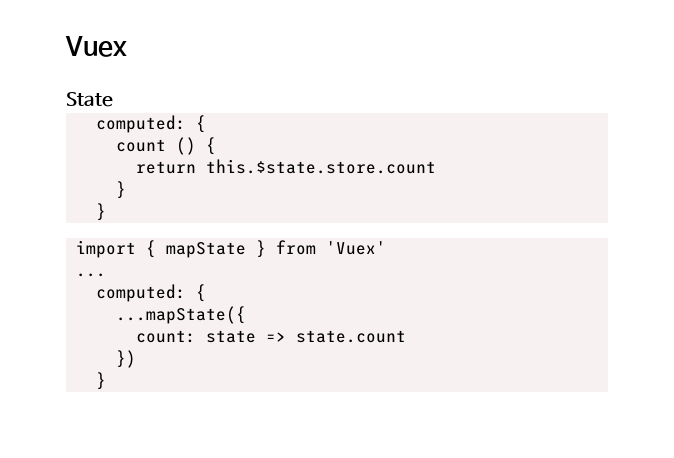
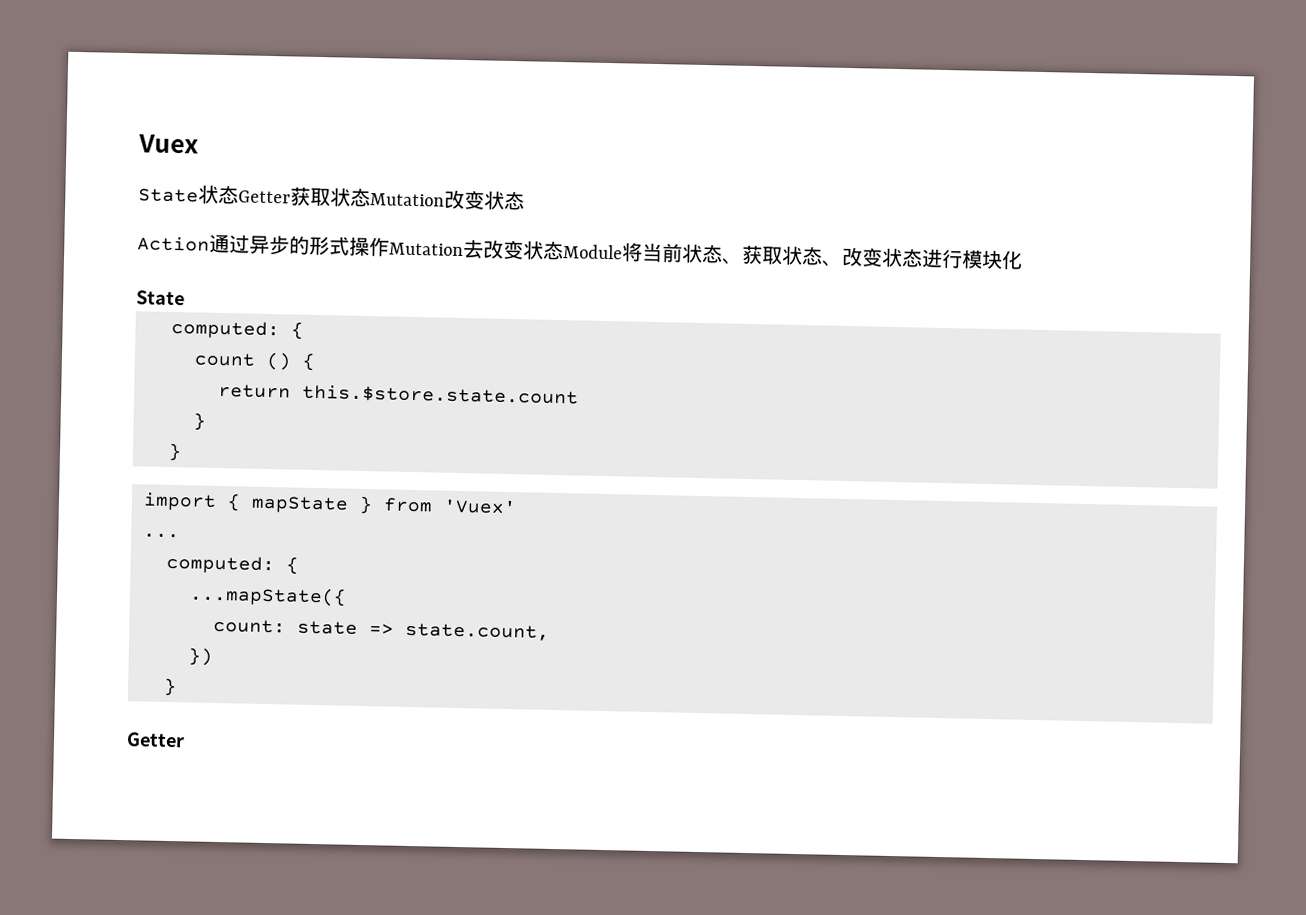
+ State状态Getter获取状态Mutation改变状态
+ Action通过异步的形式操作Mutation去改变状态Module将当前状态、获取状态、改变状态进行模块化
- return this.$state.store.count
+ return this.$store.state.count
- count: state => state.count
+ count: state => state.count,
  })
  }
+ Getter

